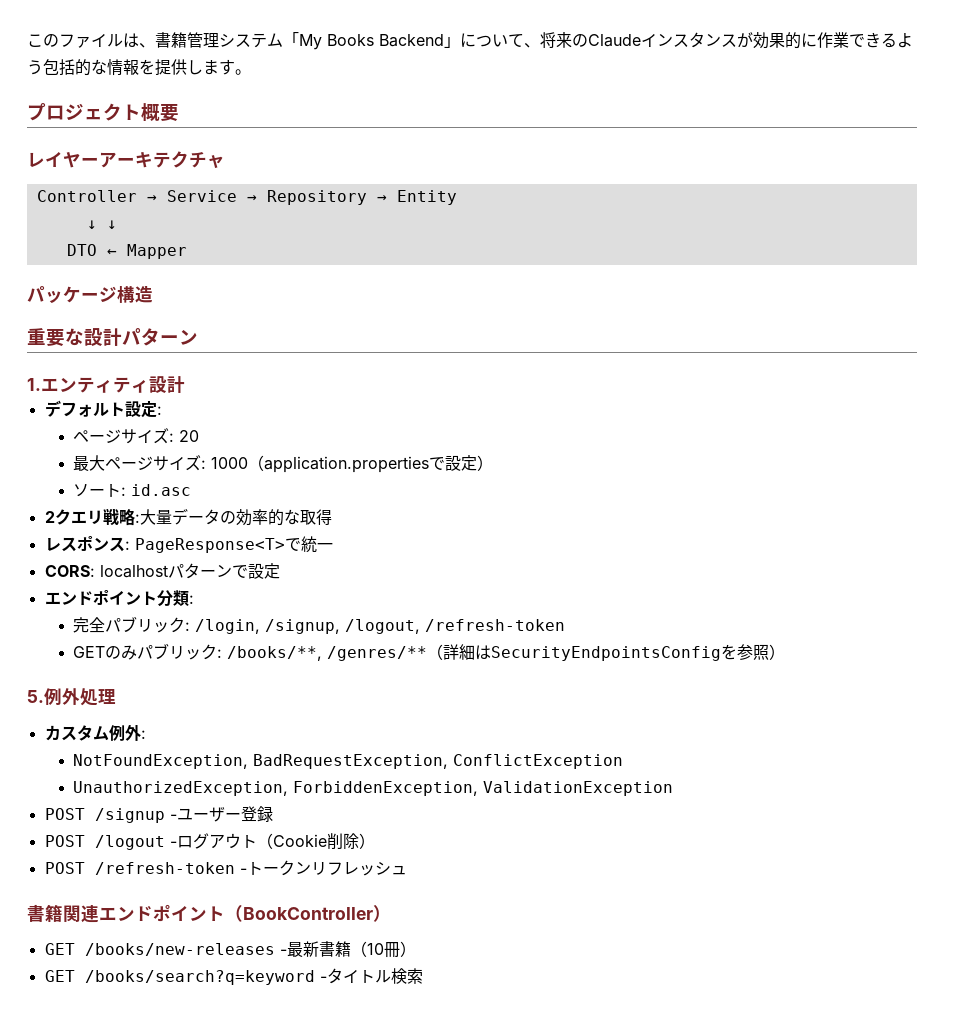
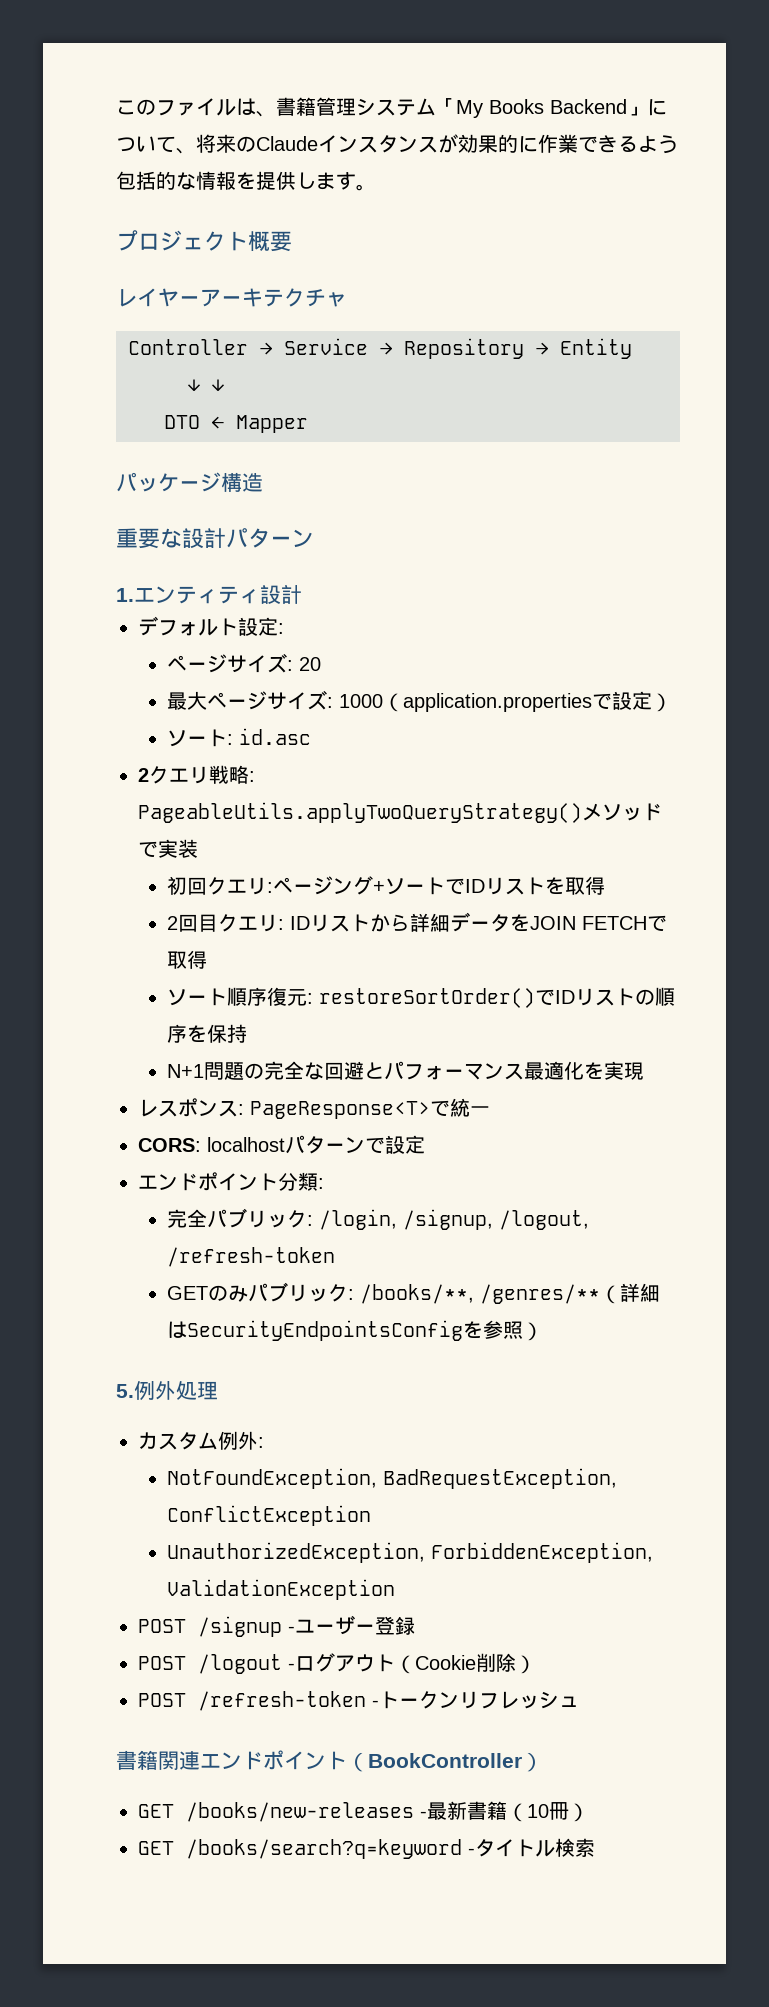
- 2クエリ戦略:大量データの効率的な取得
+ 2クエリ戦略: PageableUtils.applyTwoQueryStrategy()メソッドで実装
+ 初回クエリ:ページング+ソートでIDリストを取得
+ 2回目クエリ: IDリストから詳細データをJOIN FETCHで取得
+ ソート順序復元: restoreSortOrder()でIDリストの順序を保持
+ N+1問題の完全な回避とパフォーマンス最適化を実現

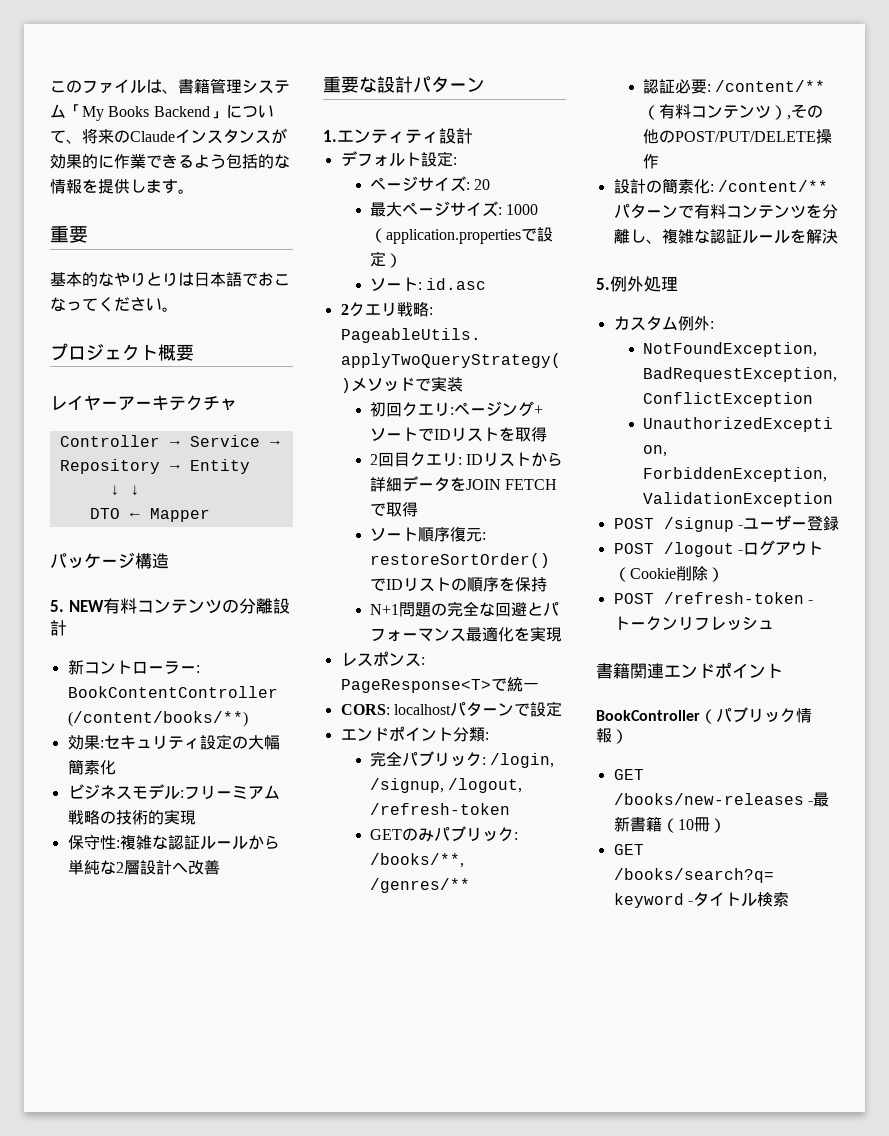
  このファイルは、書籍管理システム「My Books Backend」について、将来のClaudeインスタンスが効果的に作業できるよう包括的な情報を提供します。
+ 重要
+ 基本的なやりとりは日本語でおこなってください。
+ 5. NEW有料コンテンツの分離設計
+ 新コントローラー: BookContentController (/content/books/**)
+ 効果:セキュリティ設定の大幅簡素化
+ ビジネスモデル:フリーミアム戦略の技術的実現
+ 保守性:複雑な認証ルールから単純な2層設計へ改善
- GETのみパブリック: /books/**, /genres/**（詳細はSecurityEndpointsConfigを参照）
+ GETのみパブリック: /books/**, /genres/**
+ 認証必要: /content/**（有料コンテンツ）,その他のPOST/PUT/DELETE操作
+ 設計の簡素化: /content/**パターンで有料コンテンツを分離し、複雑な認証ルールを解決
- 書籍関連エンドポイント（BookController）
+ 書籍関連エンドポイント
+ BookController（パブリック情報）

